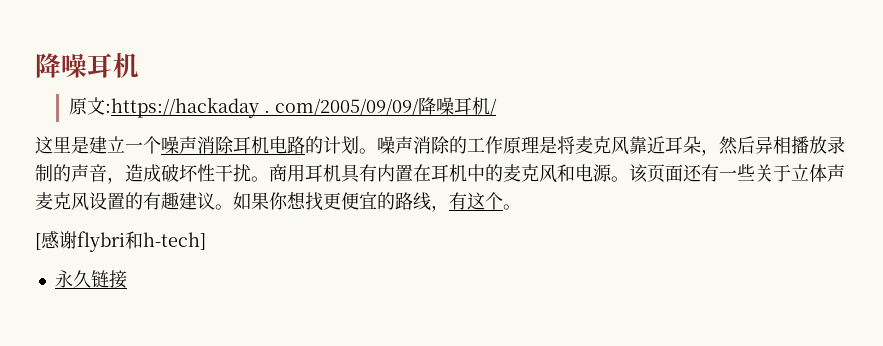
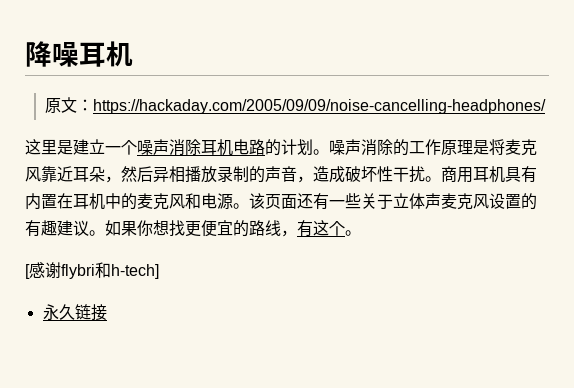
- 原文:https://hackaday . com/2005/09/09/降噪耳机/
+ 原文：https://hackaday.com/2005/09/09/noise-cancelling-headphones/

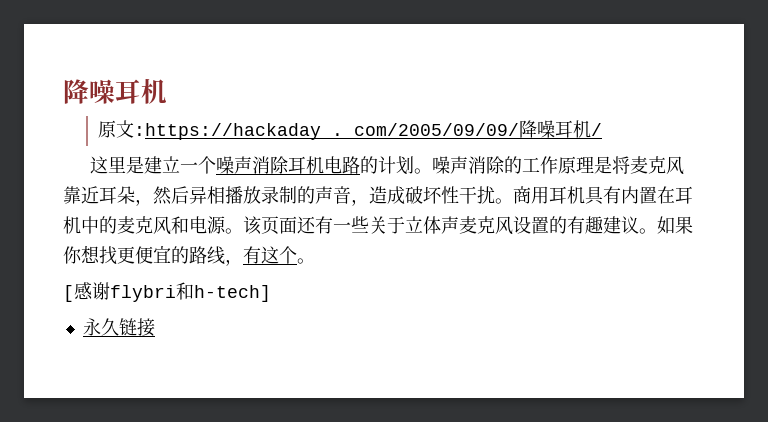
- 原文：https://hackaday.com/2005/09/09/noise-cancelling-headphones/
+ 原文:https://hackaday . com/2005/09/09/降噪耳机/

